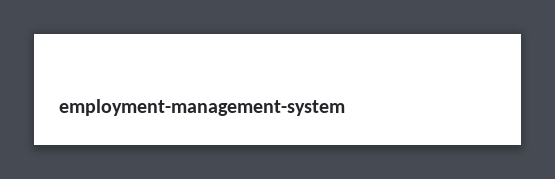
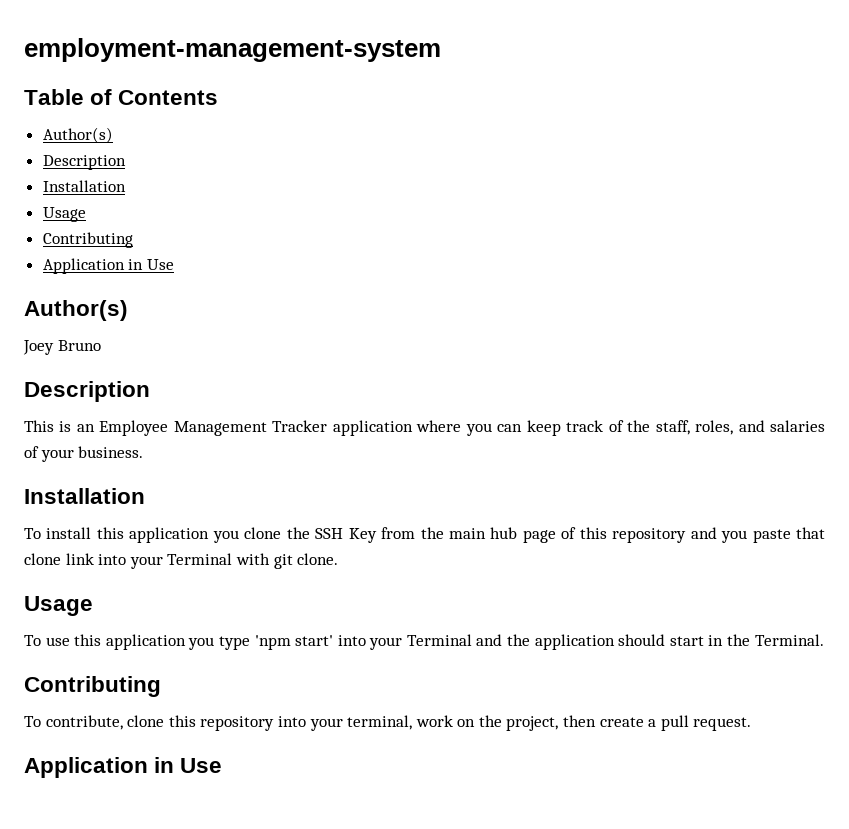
+ Table of Contents
+ Author(s)
+ Description
+ Installation
+ Usage
+ Contributing
+ Application in Use
+ Author(s)
+ Joey Bruno
+ Description
+ This is an Employee Management Tracker application where you can keep track of the staff, roles, and salaries of your business.
+ Installation
+ To install this application you clone the SSH Key from the main hub page of this repository and you paste that clone link into your Terminal with git clone.
+ Usage
+ To use this application you type 'npm start' into your Terminal and the application should start in the Terminal.
+ Contributing
+ To contribute, clone this repository into your terminal, work on the project, then create a pull request.
+ Application in Use

